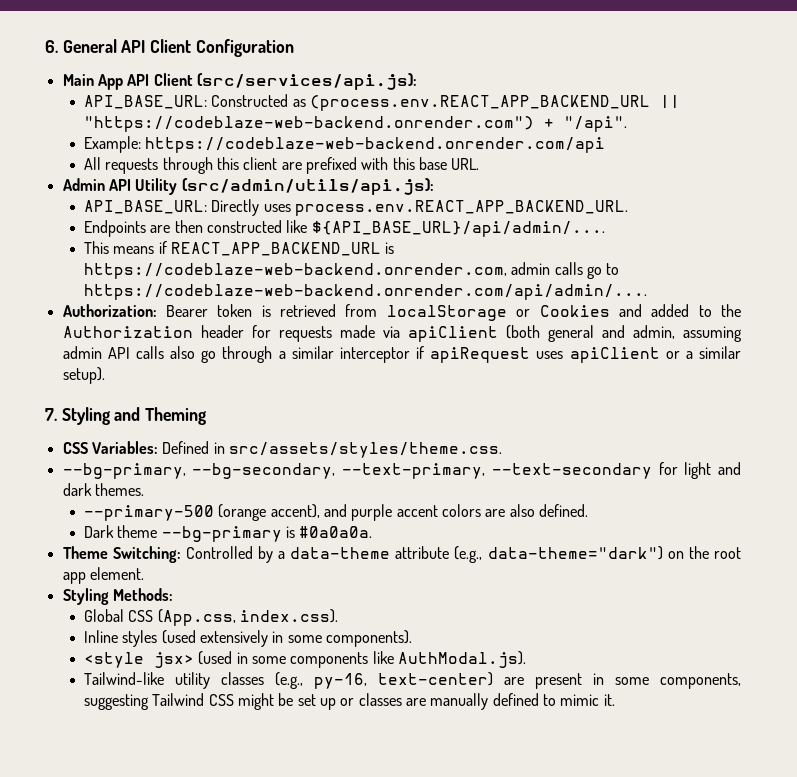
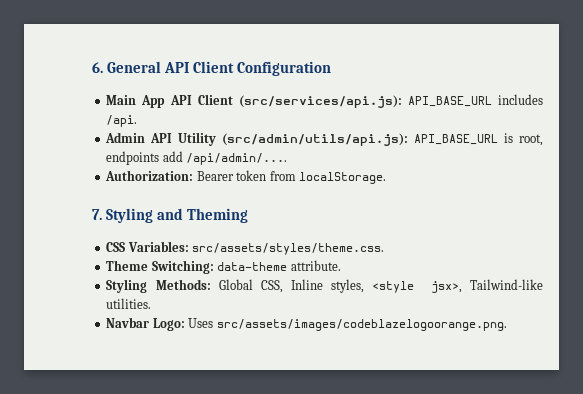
- Main App API Client (src/services/api.js):
- API_BASE_URL: Constructed as (process.env.REACT_APP_BACKEND_URL || "https://codeblaze-web-backend.onrender.com") + "/api".
- Example: https://codeblaze-web-backend.onrender.com/api
- All requests through this client are prefixed with this base URL.
- Admin API Utility (src/admin/utils/api.js):
- API_BASE_URL: Directly uses process.env.REACT_APP_BACKEND_URL.
- Endpoints are then constructed like ${API_BASE_URL}/api/admin/....
- This means if REACT_APP_BACKEND_URL is https://codeblaze-web-backend.onrender.com, admin calls go to https://codeblaze-web-backend.onrender.com/api/admin/....
- Authorization: Bearer token is retrieved from localStorage or Cookies and added to the Authorization header for requests made via apiClient (both general and admin, assuming admin API calls also go through a similar interceptor if apiRequest uses apiClient or a similar setup).
+ Main App API Client (src/services/api.js): API_BASE_URL includes /api.
+ Admin API Utility (src/admin/utils/api.js): API_BASE_URL is root, endpoints add /api/admin/....
+ Authorization: Bearer token from localStorage.
- CSS Variables: Defined in src/assets/styles/theme.css.
+ CSS Variables: src/assets/styles/theme.css.
- --bg-primary, --bg-secondary, --text-primary, --text-secondary for light and dark themes.
- --primary-500 (orange accent), and purple accent colors are also defined.
- Dark theme --bg-primary is #0a0a0a.
- Theme Switching: Controlled by a data-theme attribute (e.g., data-theme="dark") on the root app element.
- Styling Methods:
- Global CSS (App.css, index.css).
- Inline styles (used extensively in some components).
- <style jsx> (used in some components like AuthModal.js).
- Tailwind-like utility classes (e.g., py-16, text-center) are present in some components, suggesting Tailwind CSS might be set up or classes are manually defined to mimic it.
+ Theme Switching: data-theme attribute.
+ Styling Methods: Global CSS, Inline styles, <style jsx>, Tailwind-like utilities.
+ Navbar Logo: Uses src/assets/images/codeblazelogoorange.png.

